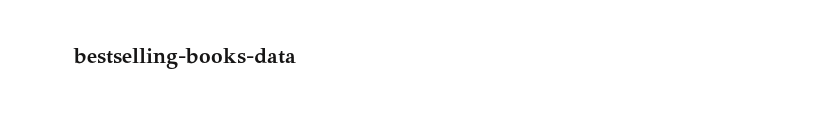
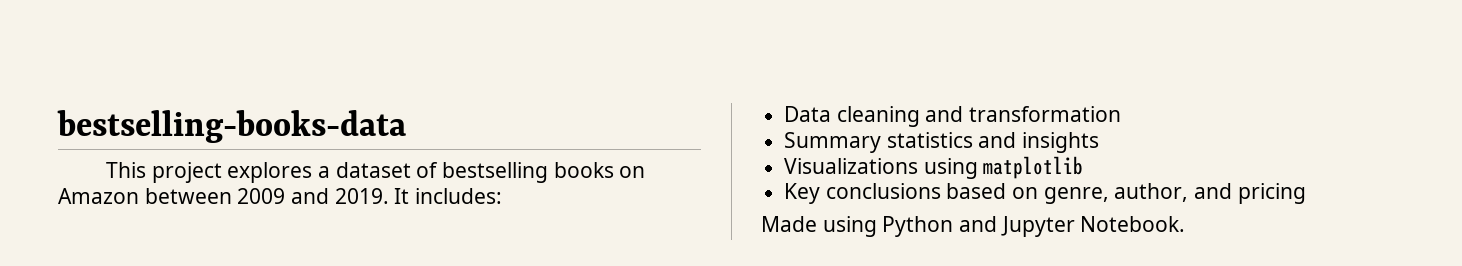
+ This project explores a dataset of bestselling books on Amazon between 2009 and 2019. It includes:
+ Data cleaning and transformation
+ Summary statistics and insights
+ Visualizations using matplotlib
+ Key conclusions based on genre, author, and pricing
+ Made using Python and Jupyter Notebook.

